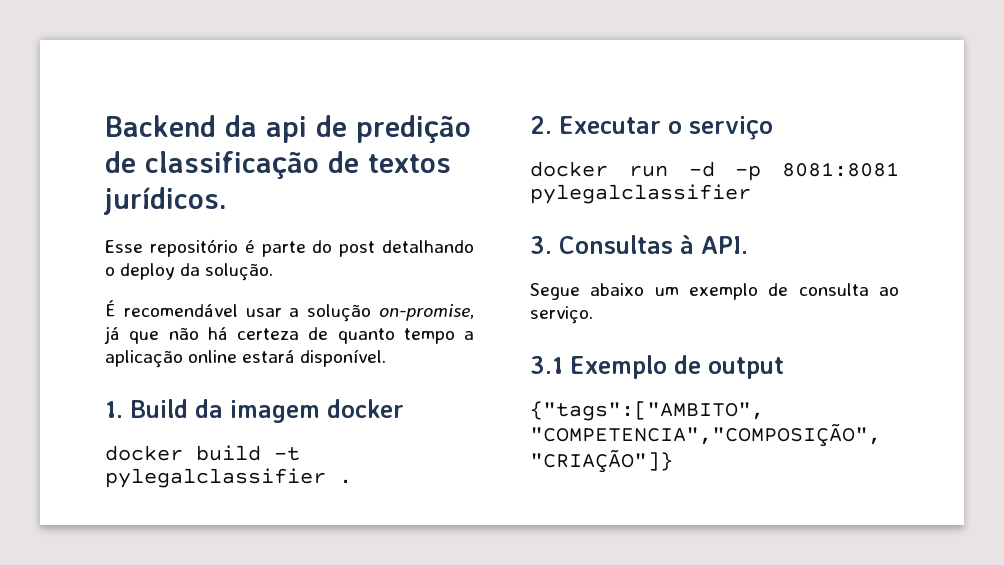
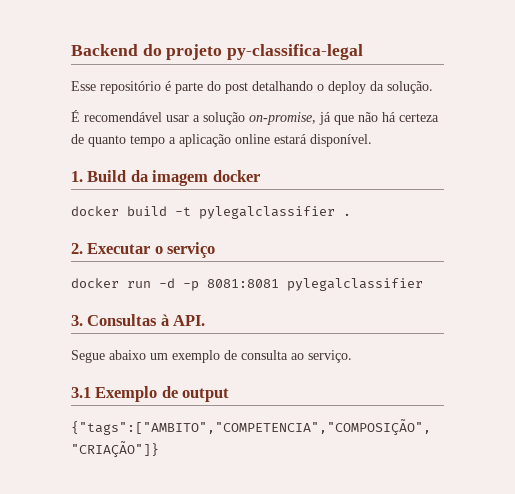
- Backend da api de predição de classificação de textos jurídicos.
+ Backend do projeto py-classifica-legal

